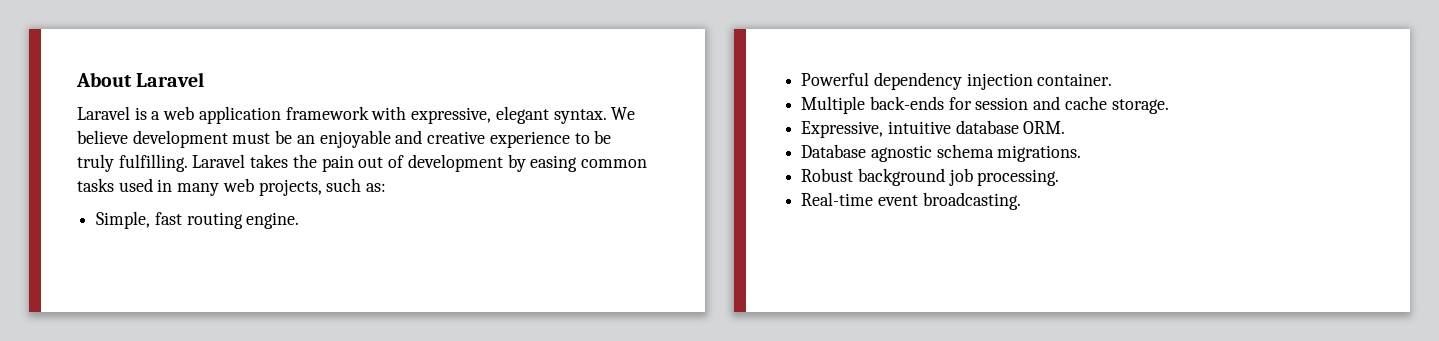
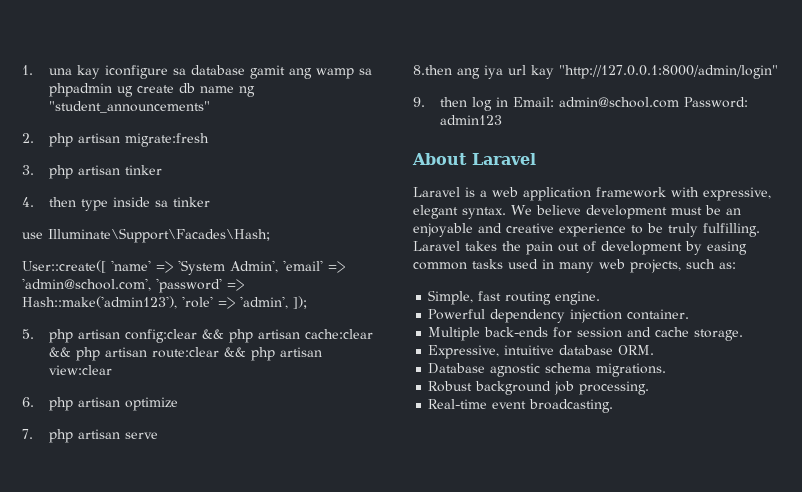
+ 1. una kay iconfigure sa database gamit ang wamp sa phpadmin ug create db name ng "student_announcements"
+ 2. php artisan migrate:fresh
+ 3. php artisan tinker
+ 4. then type inside sa tinker
+ use Illuminate\Support\Facades\Hash;
+ User::create([ 'name' => 'System Admin', 'email' => 'admin@school.com', 'password' => Hash::make('admin123'), 'role' => 'admin', ]);
+ 5. php artisan config:clear && php artisan cache:clear && php artisan route:clear && php artisan view:clear
+ 6. php artisan optimize
+ 7. php artisan serve
+ 8.then ang iya url kay "http://127.0.0.1:8000/admin/login"
+ 9. then log in Email: admin@school.com Password: admin123

